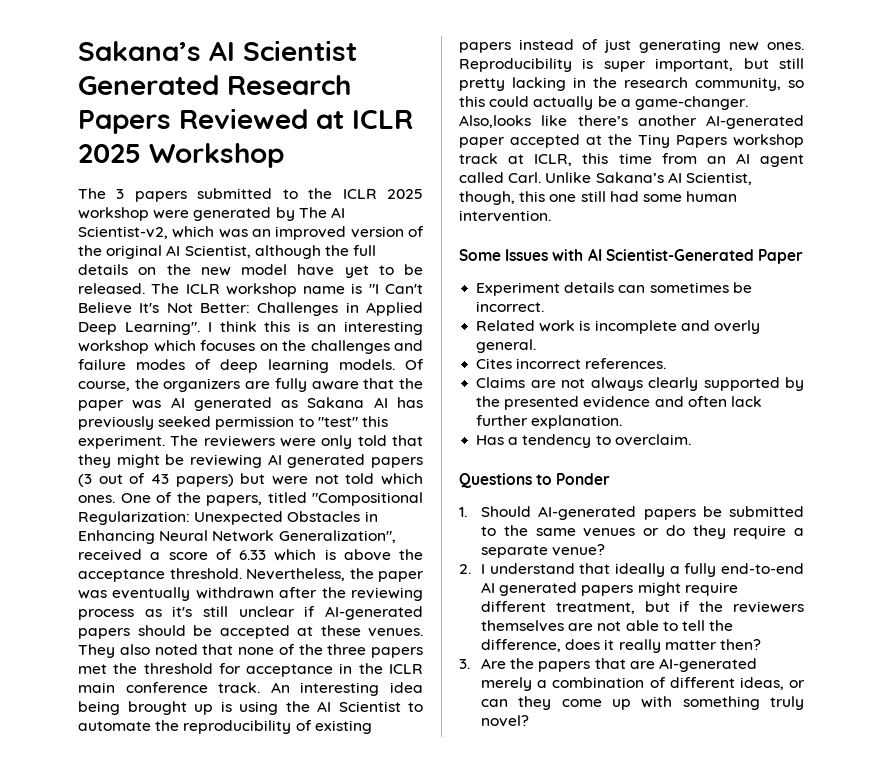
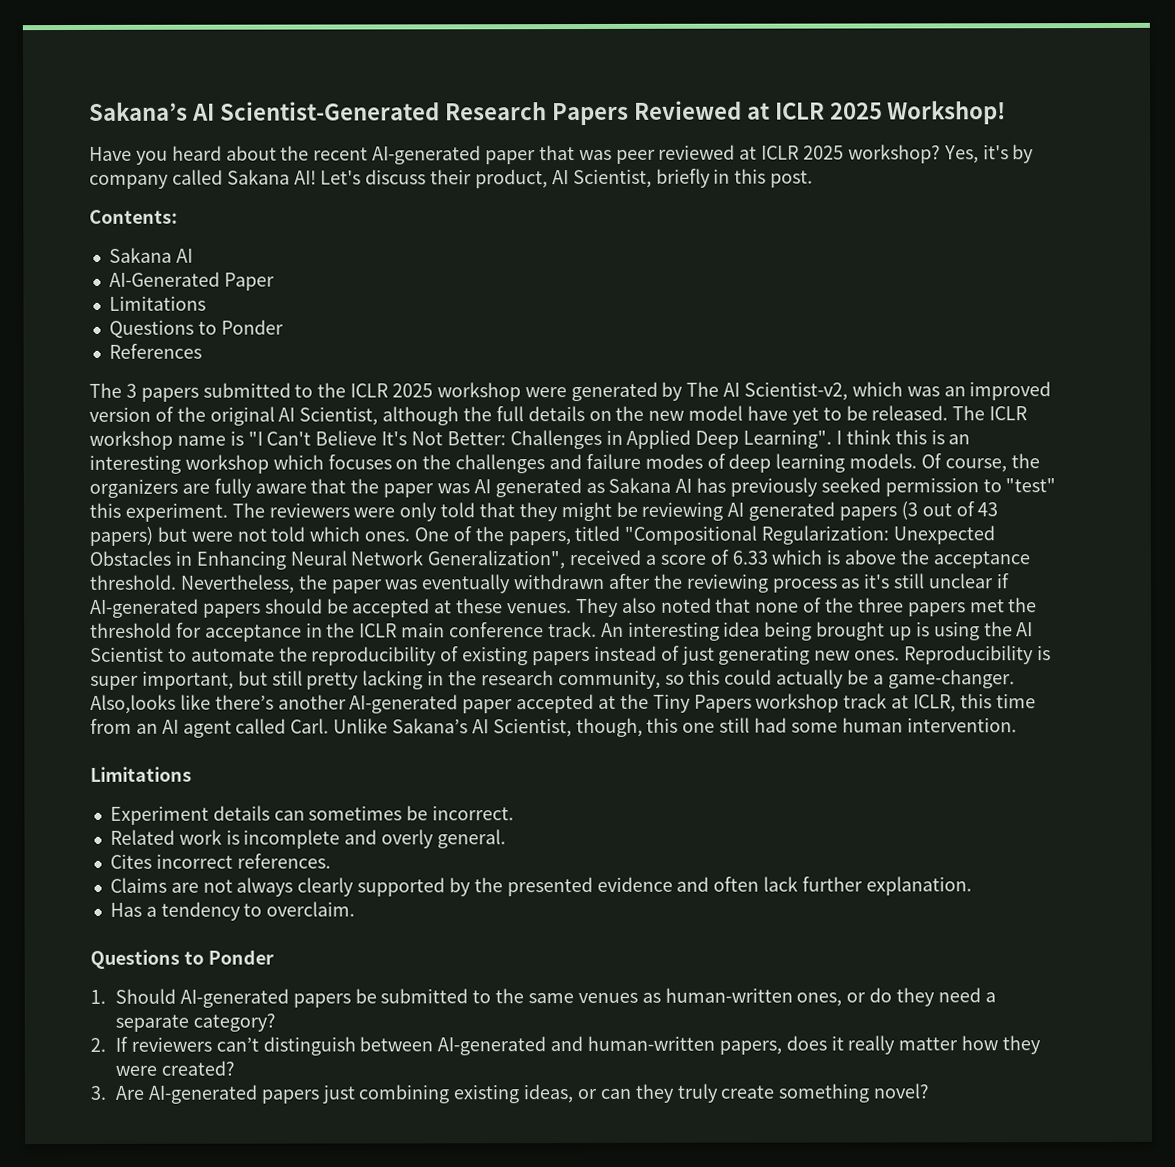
- Sakana’s AI Scientist Generated Research Papers Reviewed at ICLR 2025 Workshop
+ Sakana’s AI Scientist-Generated Research Papers Reviewed at ICLR 2025 Workshop!
+ Have you heard about the recent AI-generated paper that was peer reviewed at ICLR 2025 workshop? Yes, it's by company called Sakana AI! Let's discuss their product, AI Scientist, briefly in this post.
+ Contents:
+ Sakana AI
+ AI-Generated Paper
+ Limitations
+ Questions to Ponder
+ References
  Unlike Sakana’s AI Scientist, though, this one still had some human intervention.
- Some Issues with AI Scientist-Generated Paper
+ Limitations
- 1. Should AI-generated papers be submitted to the same venues or do they require a separate venue?
+ 1. Should AI-generated papers be submitted to the same venues as human-written ones, or do they need a separate category?
- 2. I understand that ideally a fully end-to-end AI generated papers might require different treatment, but if the reviewers themselves are not able to tell the difference, does it really matter then?
- 3. Are the papers that are AI-generated merely a combination of different ideas, or can they come up with something truly novel?
+ 2. If reviewers can’t distinguish between AI-generated and human-written papers, does it really matter how they were created?
+ 3. Are AI-generated papers just combining existing ideas, or can they truly create something novel?

